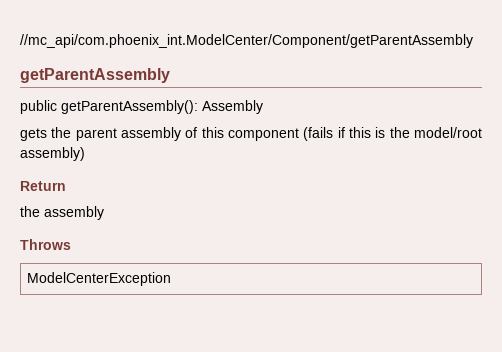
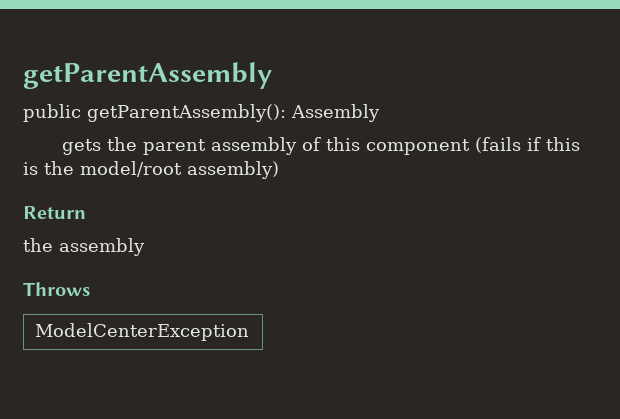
- //mc_api/com.phoenix_int.ModelCenter/Component/getParentAssembly

